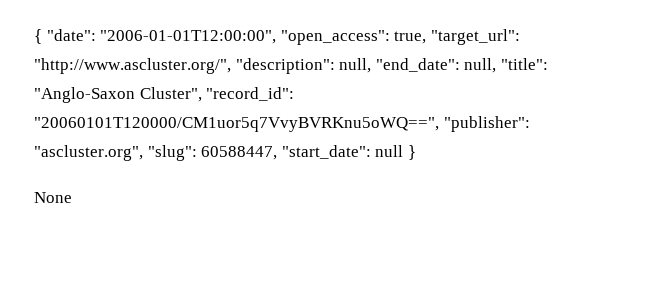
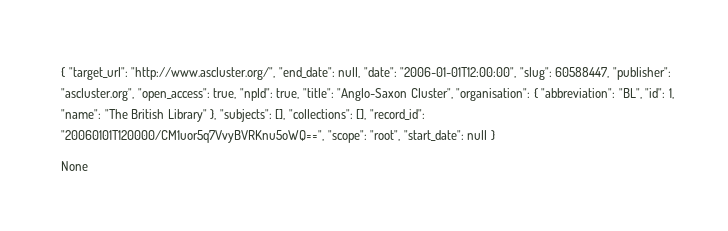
- { "date": "2006-01-01T12:00:00", "open_access": true, "target_url": "http://www.ascluster.org/", "description": null, "end_date": null, "title": "Anglo-Saxon Cluster", "record_id": "20060101T120000/CM1uor5q7VvyBVRKnu5oWQ==", "publisher": "ascluster.org", "slug": 60588447, "start_date": null }
+ { "target_url": "http://www.ascluster.org/", "end_date": null, "date": "2006-01-01T12:00:00", "slug": 60588447, "publisher": "ascluster.org", "open_access": true, "npld": true, "title": "Anglo-Saxon Cluster", "organisation": { "abbreviation": "BL", "id": 1, "name": "The British Library" }, "subjects": [], "collections": [], "record_id": "20060101T120000/CM1uor5q7VvyBVRKnu5oWQ==", "scope": "root", "start_date": null }

